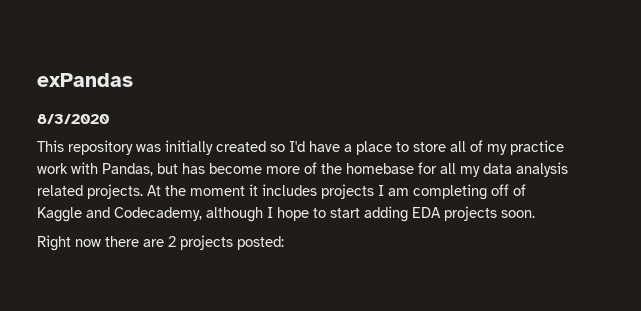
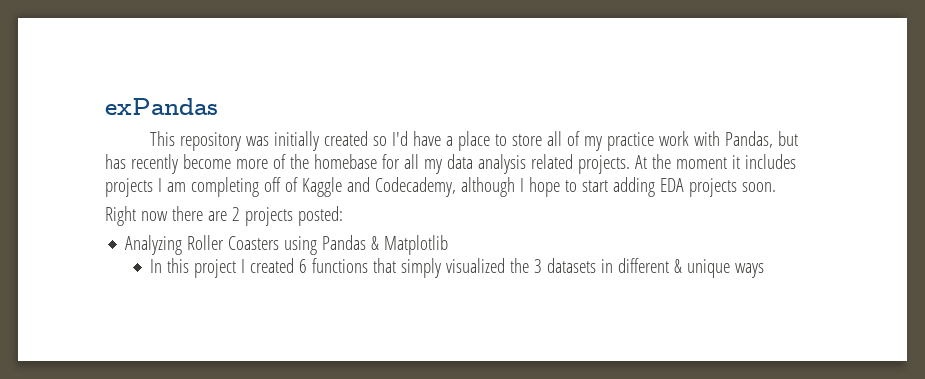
- 8/3/2020
- This repository was initially created so I'd have a place to store all of my practice work with Pandas, but has become more of the homebase for all my data analysis related projects.
+ This repository was initially created so I'd have a place to store all of my practice work with Pandas, but has recently become more of the homebase for all my data analysis related projects.
+ Analyzing Roller Coasters using Pandas & Matplotlib
+ In this project I created 6 functions that simply visualized the 3 datasets in different & unique ways

